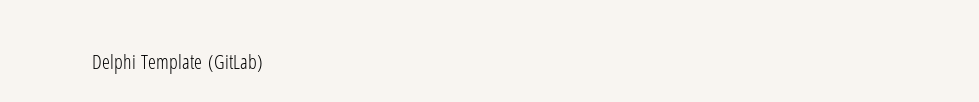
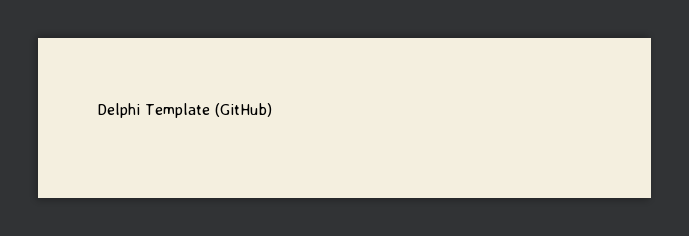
- Delphi Template (GitLab)
+ Delphi Template (GitHub)

